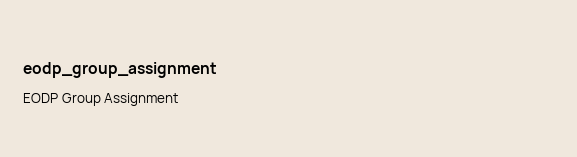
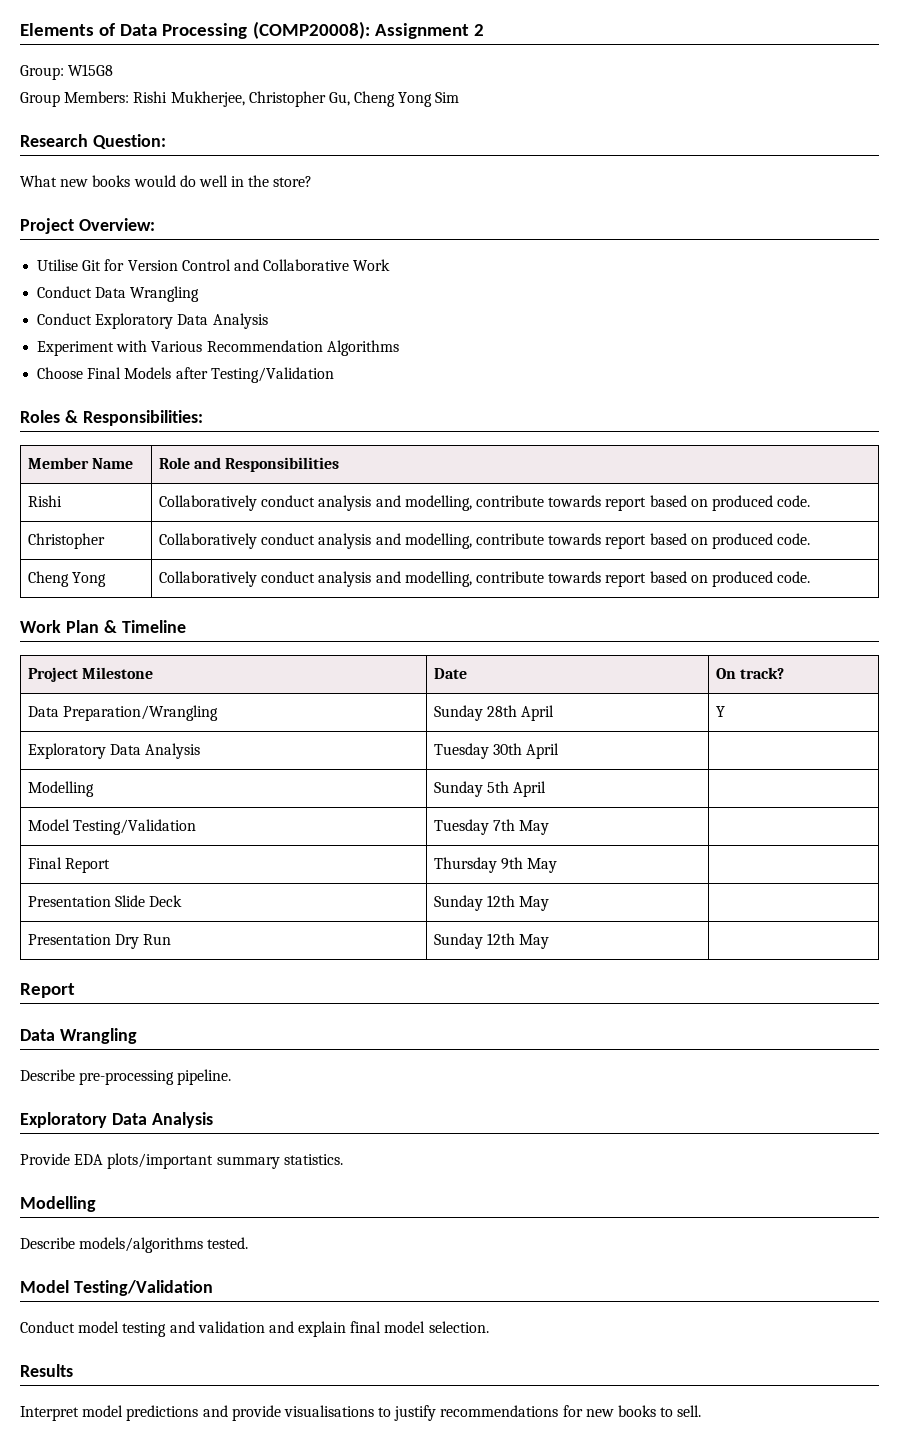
- eodp_group_assignment
- EODP Group Assignment
+ Elements of Data Processing (COMP20008): Assignment 2
+ Group: W15G8
+ Group Members: Rishi Mukherjee, Christopher Gu, Cheng Yong Sim
+ Research Question:
+ What new books would do well in the store?
+ Project Overview:
+ Utilise Git for Version Control and Collaborative Work
+ Conduct Data Wrangling
+ Conduct Exploratory Data Analysis
+ Experiment with Various Recommendation Algorithms
+ Choose Final Models after Testing/Validation
+ Roles & Responsibilities:
+ Member Name | Role and Responsibilities
+ Rishi | Collaboratively conduct analysis and modelling, contribute towards report based on produced code.
+ Christopher | Collaboratively conduct analysis and modelling, contribute towards report based on produced code.
+ Cheng Yong | Collaboratively conduct analysis and modelling, contribute towards report based on produced code.
+ Work Plan & Timeline
+ Project Milestone | Date | On track?
+ Data Preparation/Wrangling | Sunday 28th April | Y
+ Exploratory Data Analysis | Tuesday 30th April |
+ Modelling | Sunday 5th April |
+ Model Testing/Validation | Tuesday 7th May |
+ Final Report | Thursday 9th May |
+ Presentation Slide Deck | Sunday 12th May |
+ Presentation Dry Run | Sunday 12th May |
+ Report
+ Data Wrangling
+ Describe pre-processing pipeline.
+ Exploratory Data Analysis
+ Provide EDA plots/important summary statistics.
+ Modelling
+ Describe models/algorithms tested.
+ Model Testing/Validation
+ Conduct model testing and validation and explain final model selection.
+ Results
+ Interpret model predictions and provide visualisations to justify recommendations for new books to sell.

